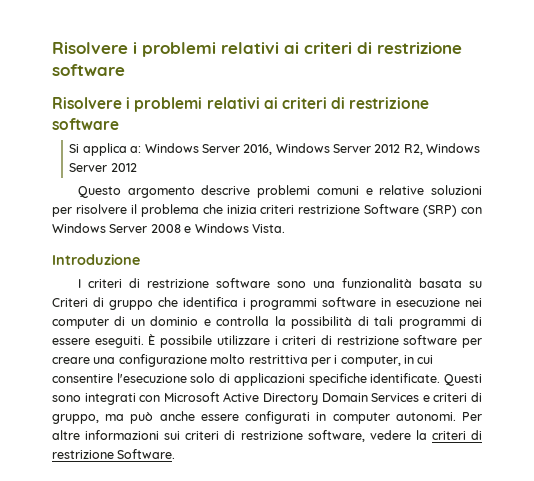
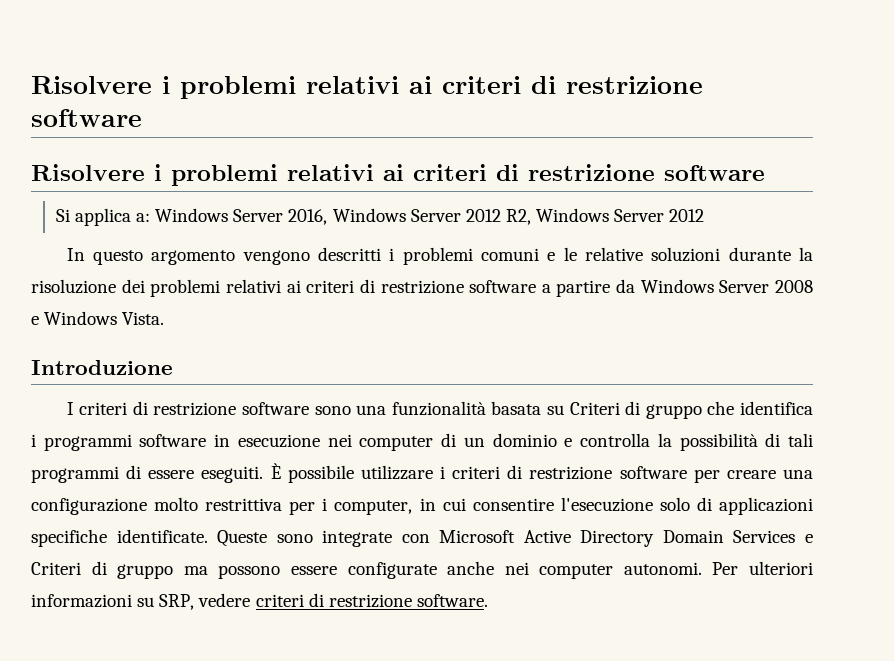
- Questo argomento descrive problemi comuni e relative soluzioni per risolvere il problema che inizia criteri restrizione Software (SRP) con Windows Server 2008 e Windows Vista.
+ In questo argomento vengono descritti i problemi comuni e le relative soluzioni durante la risoluzione dei problemi relativi ai criteri di restrizione software a partire da Windows Server 2008 e Windows Vista.
- Questi sono integrati con Microsoft Active Directory Domain Services e criteri di gruppo, ma può anche essere configurati in computer autonomi. Per altre informazioni sui criteri di restrizione software, vedere la criteri di restrizione Software.
+ Queste sono integrate con Microsoft Active Directory Domain Services e Criteri di gruppo ma possono essere configurate anche nei computer autonomi. Per ulteriori informazioni su SRP, vedere criteri di restrizione software.

